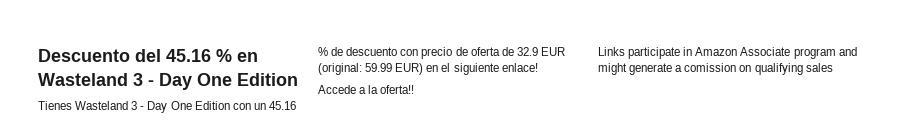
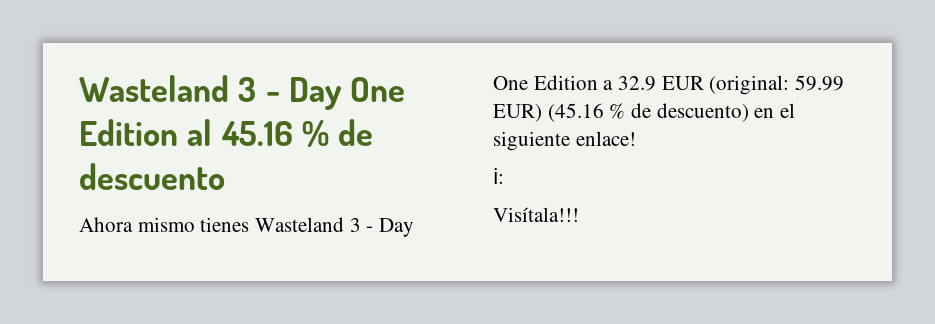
- Descuento del 45.16 % en Wasteland 3 - Day One Edition
- Tienes Wasteland 3 - Day One Edition con un 45.16 % de descuento con precio de oferta de 32.9 EUR (original: 59.99 EUR) en el siguiente enlace!
+ Wasteland 3 - Day One Edition al 45.16 % de descuento
+ Ahora mismo tienes Wasteland 3 - Day One Edition a 32.9 EUR (original: 59.99 EUR) (45.16 % de descuento) en el siguiente enlace!
- Accede a la oferta!!
- Links participate in Amazon Associate program and might generate a comission on qualifying sales
+ ℹ:
+ Visítala!!!

